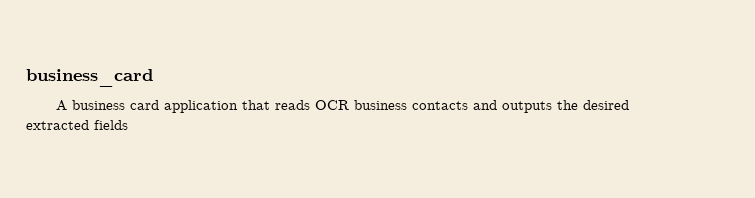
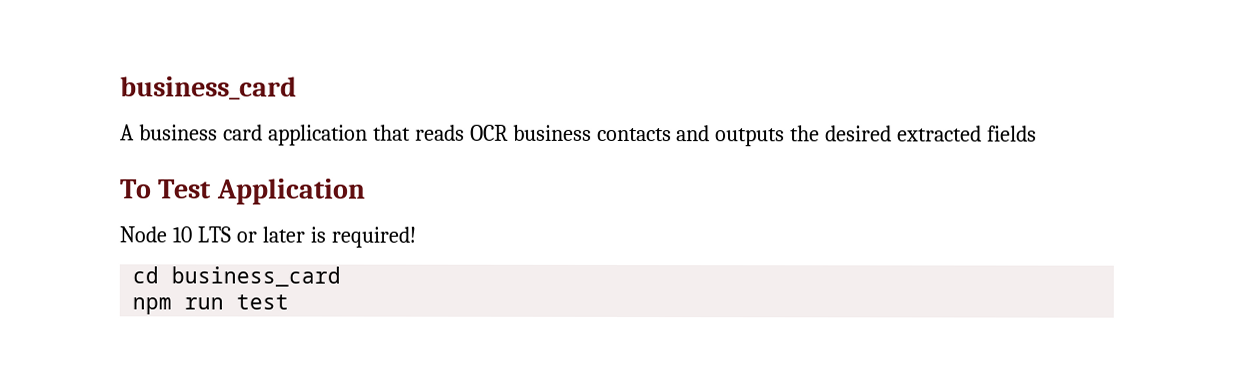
+ To Test Application
+ Node 10 LTS or later is required!
+ cd business_card
+ npm run test

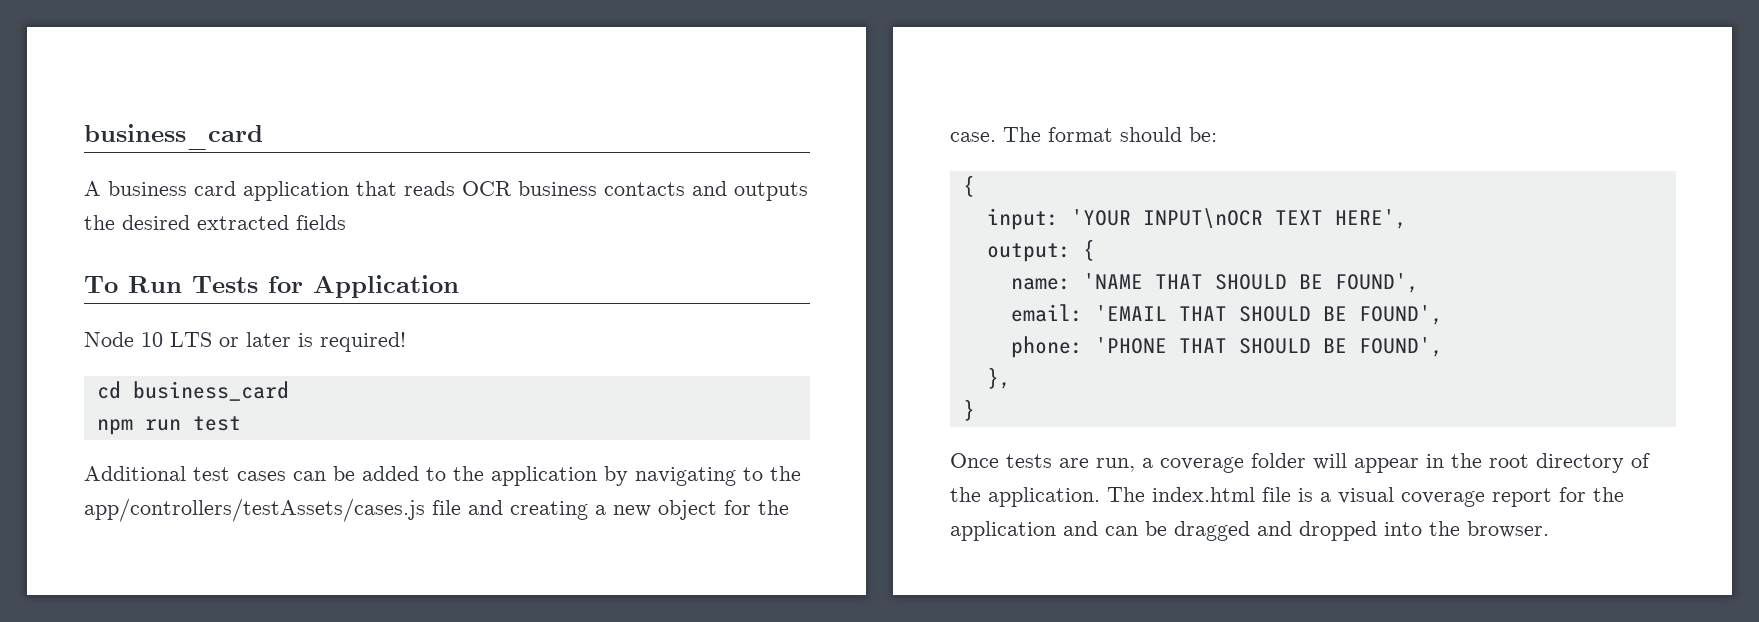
- To Test Application
+ To Run Tests for Application
+ Additional test cases can be added to the application by navigating to the app/controllers/testAssets/cases.js file and creating a new object for the case. The format should be:
+ {
+ input: 'YOUR INPUT\nOCR TEXT HERE',
+ output: {
+ name: 'NAME THAT SHOULD BE FOUND',
+ email: 'EMAIL THAT SHOULD BE FOUND',
+ phone: 'PHONE THAT SHOULD BE FOUND',
+ },
+ }
+ Once tests are run, a coverage folder will appear in the root directory of the application. The index.html file is a visual coverage report for the application and can be dragged and dropped into the browser.

